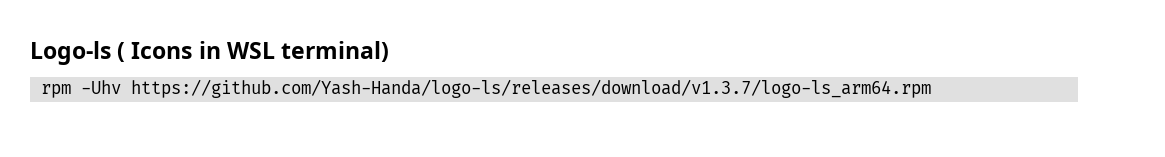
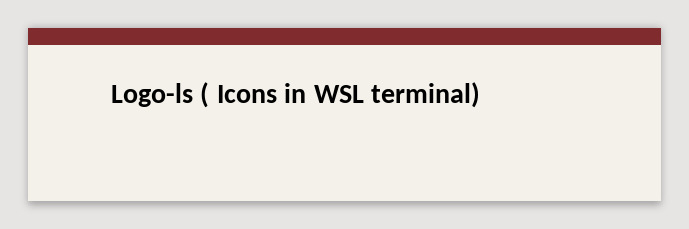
- rpm -Uhv https://github.com/Yash-Handa/logo-ls/releases/download/v1.3.7/logo-ls_arm64.rpm

